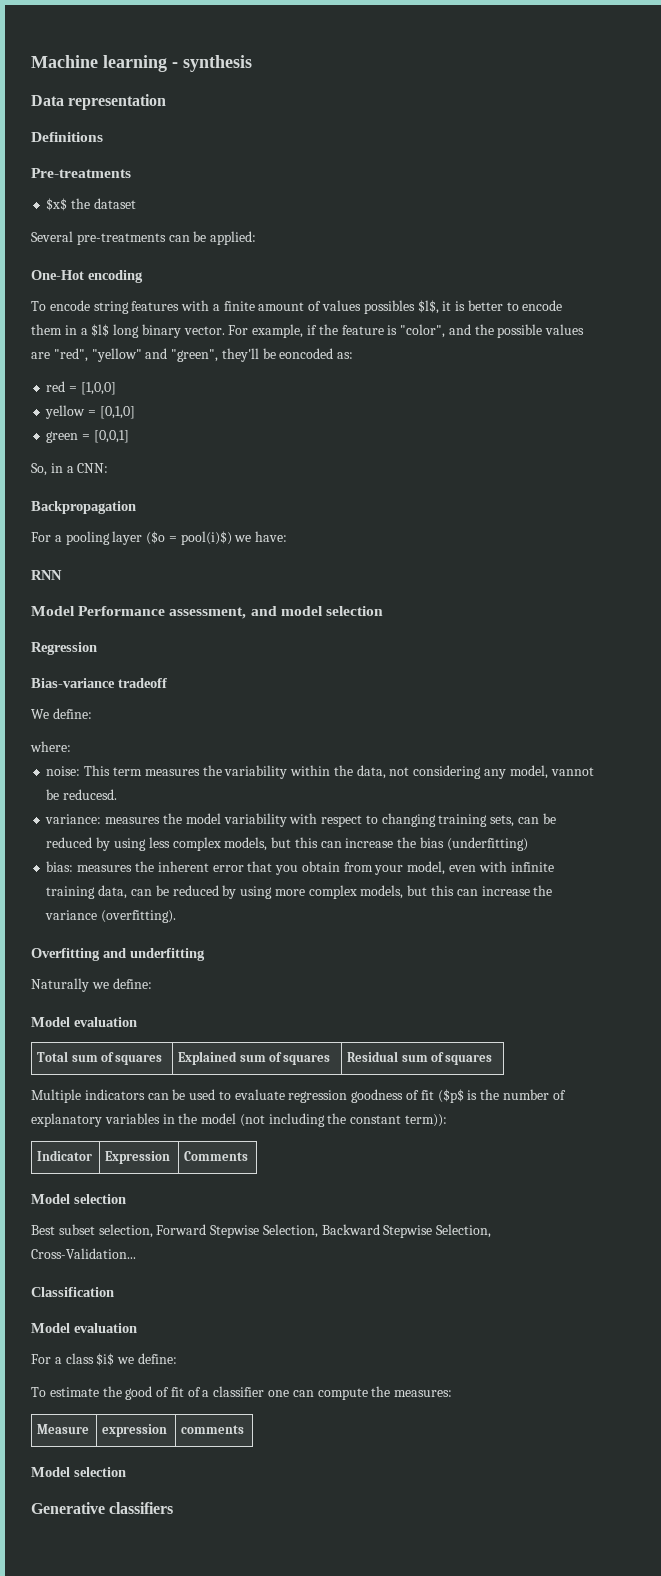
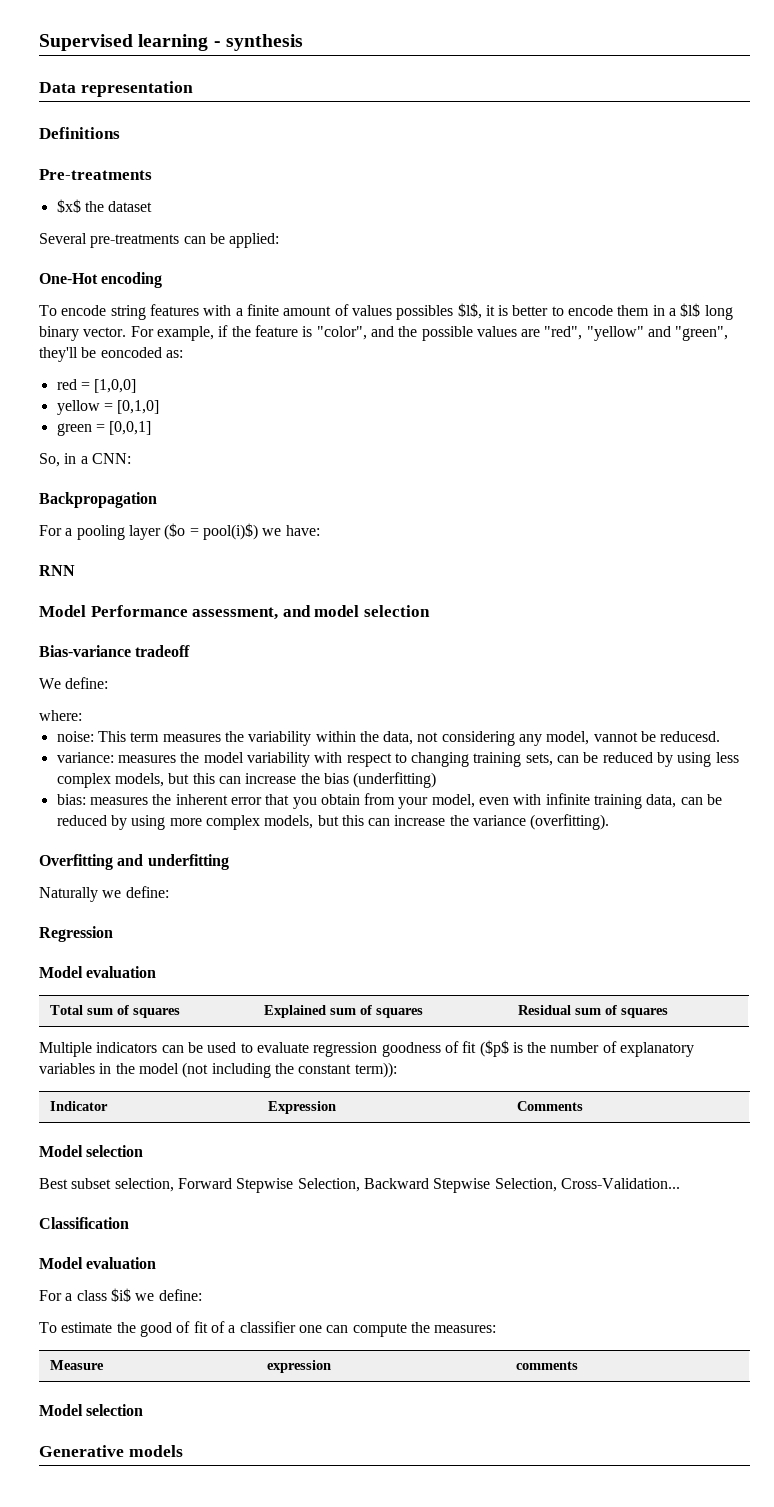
- Machine learning - synthesis
+ Supervised learning - synthesis
- Regression
+ Regression
- Generative classifiers
+ Generative models

